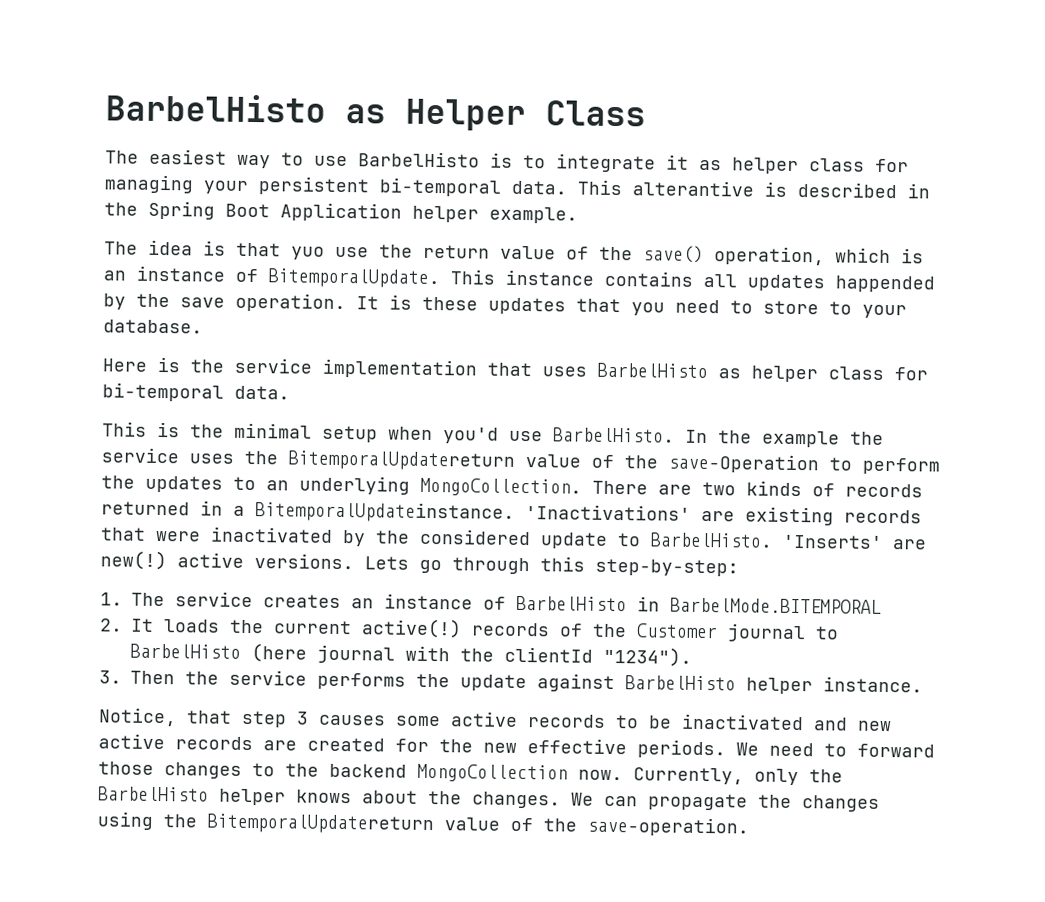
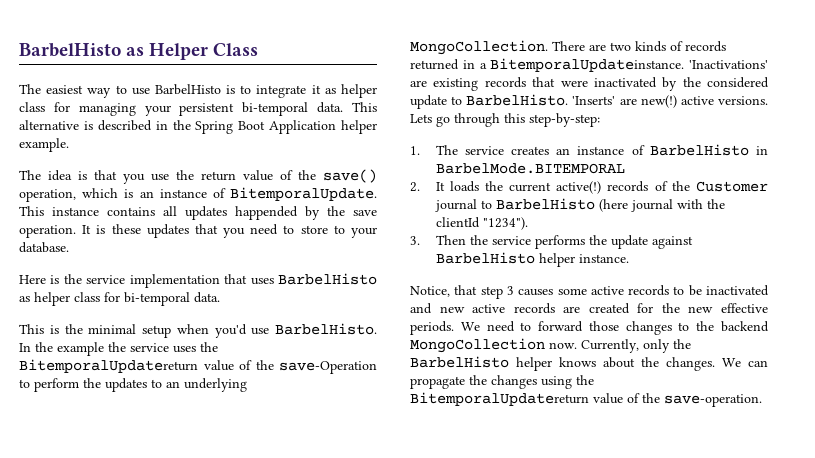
- This alterantive is described in the Spring Boot Application helper example.
+ This alternative is described in the Spring Boot Application helper example.
- The idea is that yuo use the return value of the save() operation, which is an instance of BitemporalUpdate.
+ The idea is that you use the return value of the save() operation, which is an instance of BitemporalUpdate.

